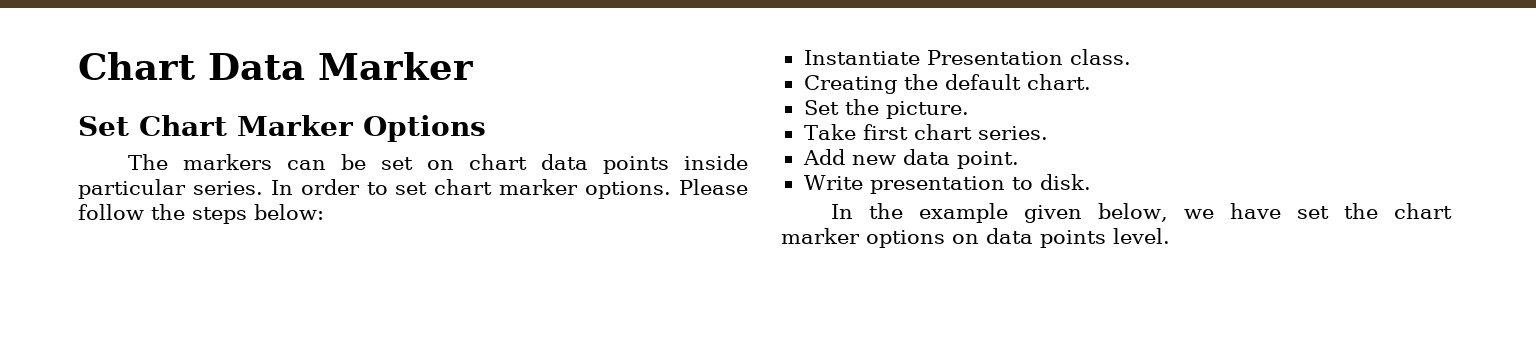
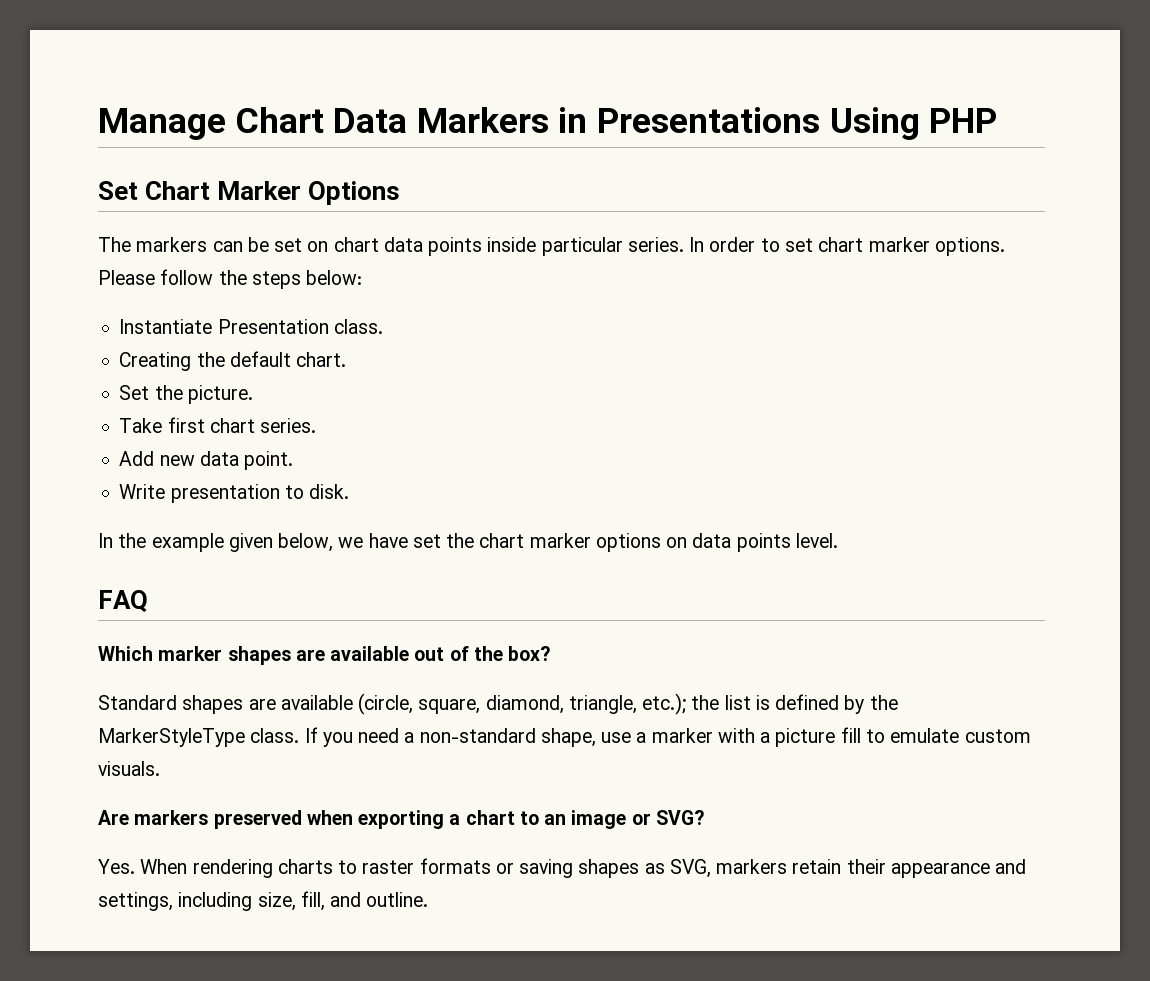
- Chart Data Marker
+ Manage Chart Data Markers in Presentations Using PHP
+ FAQ
+ Which marker shapes are available out of the box?
+ Standard shapes are available (circle, square, diamond, triangle, etc.); the list is defined by the MarkerStyleType class. If you need a non-standard shape, use a marker with a picture fill to emulate custom visuals.
+ Are markers preserved when exporting a chart to an image or SVG?
+ Yes. When rendering charts to raster formats or saving shapes as SVG, markers retain their appearance and settings, including size, fill, and outline.

